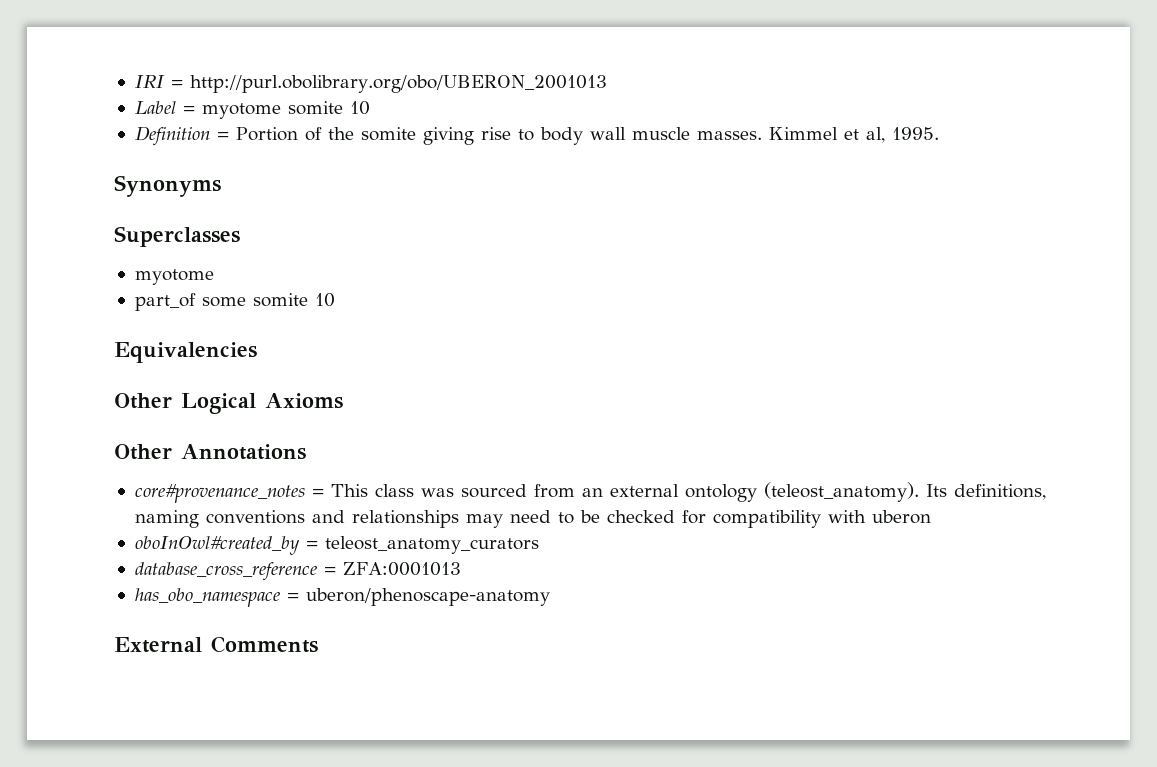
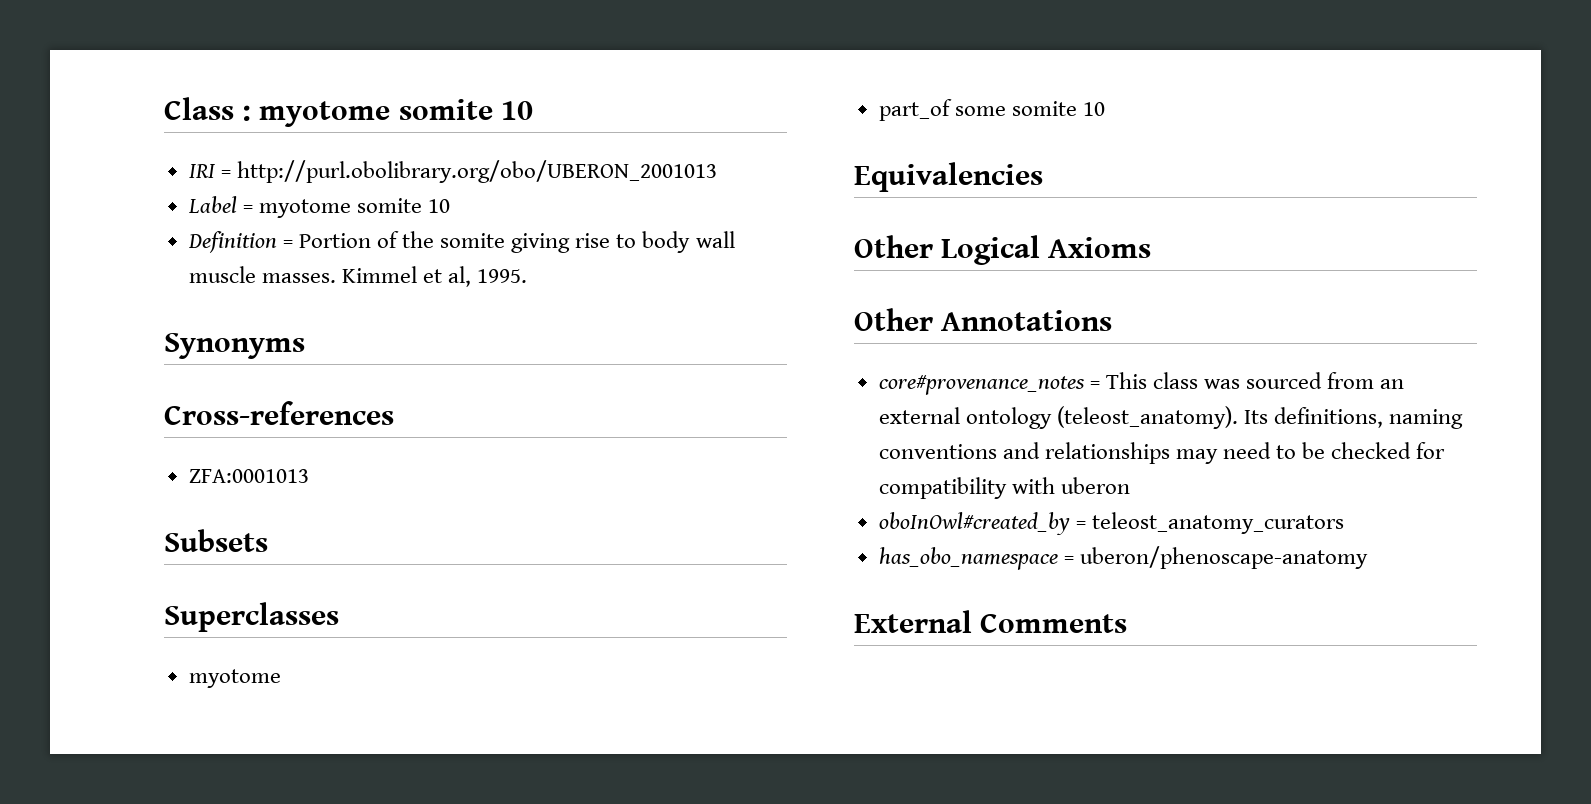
+ Class : myotome somite 10
+ Cross-references
+ ZFA:0001013
+ Subsets
- database_cross_reference = ZFA:0001013

